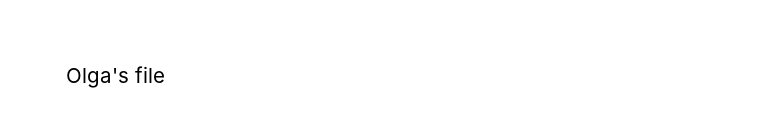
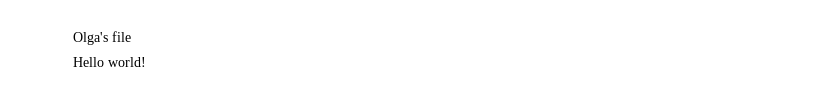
+ Hello world!

